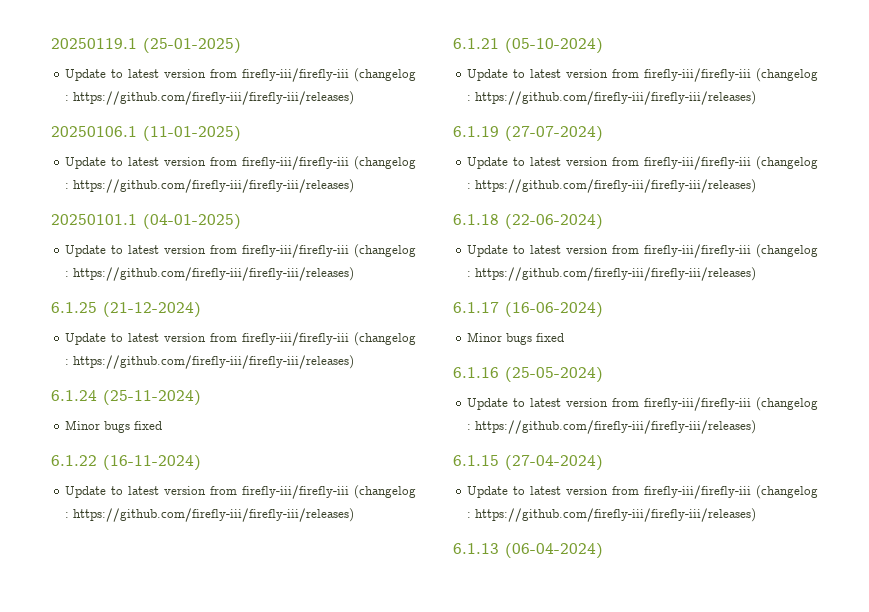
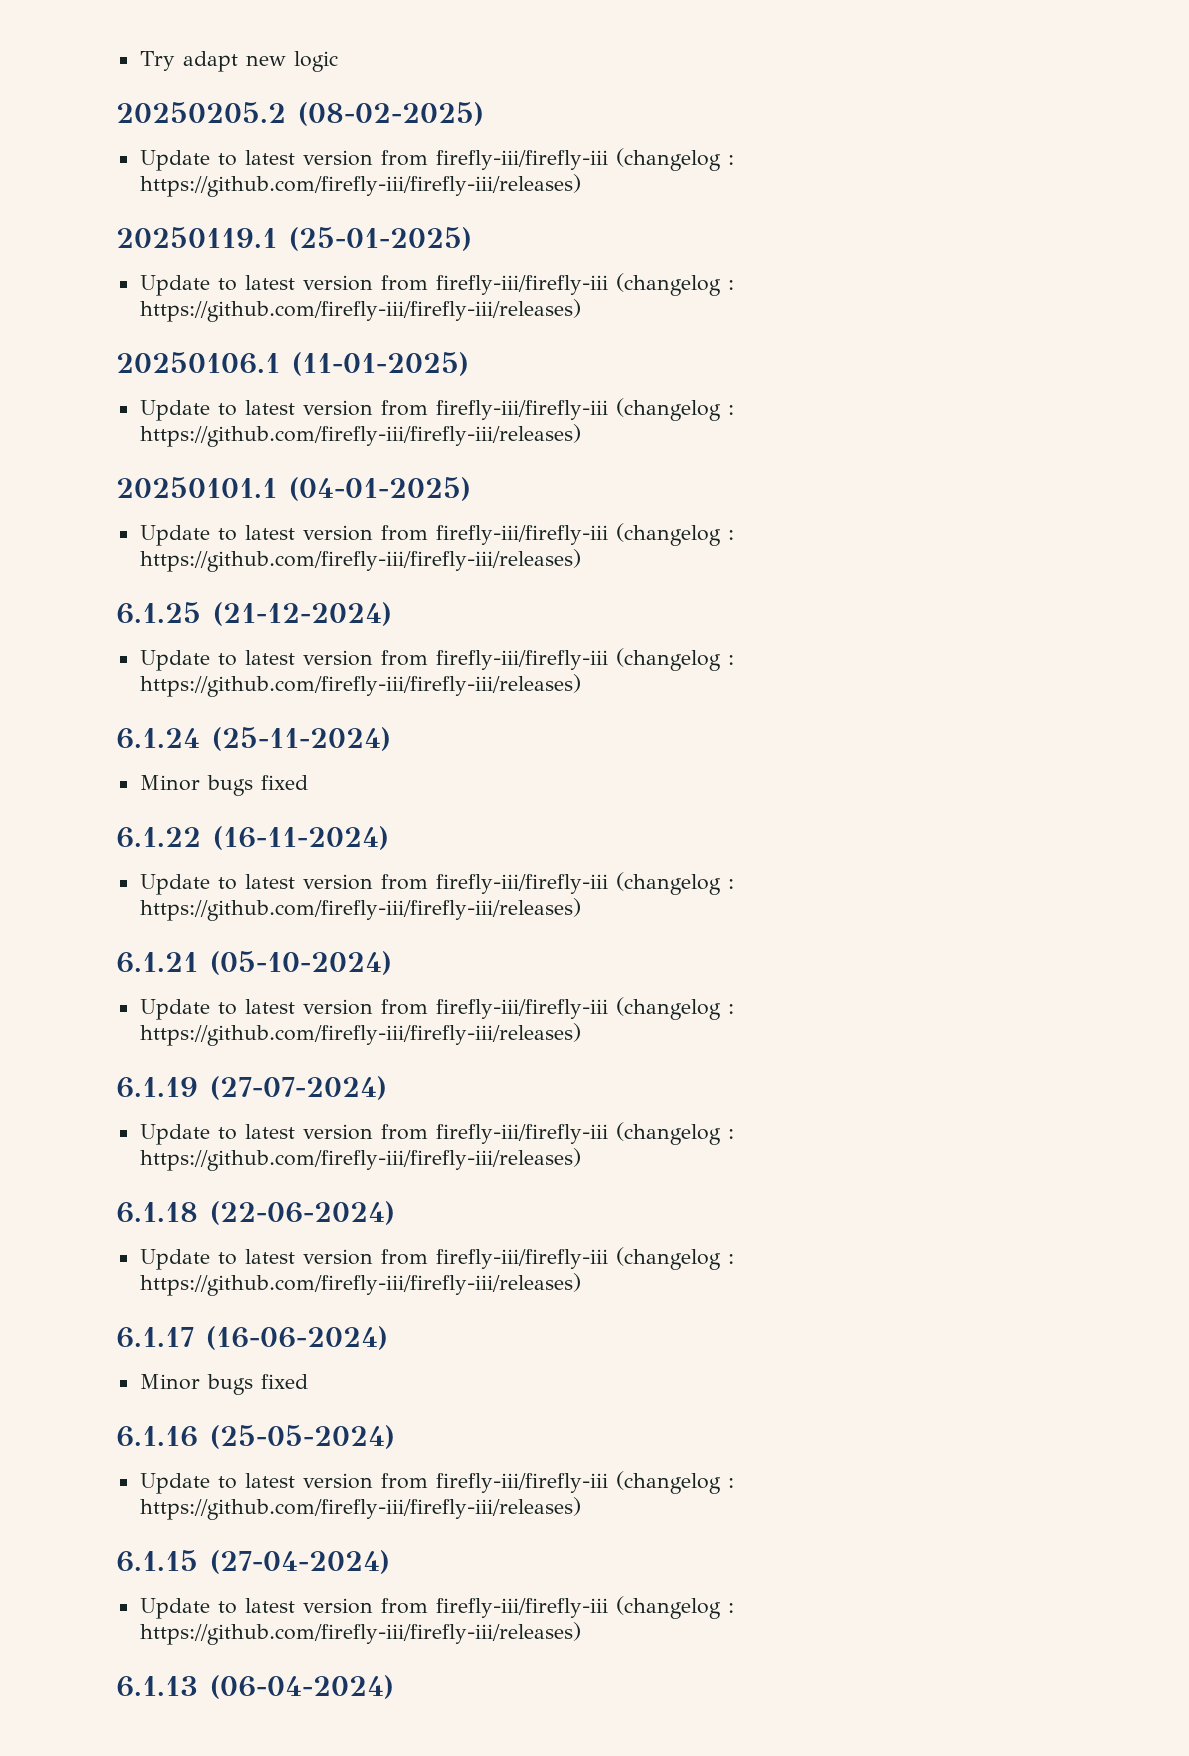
+ Try adapt new logic
+ 20250205.2 (08-02-2025)
+ Update to latest version from firefly-iii/firefly-iii (changelog : https://github.com/firefly-iii/firefly-iii/releases)

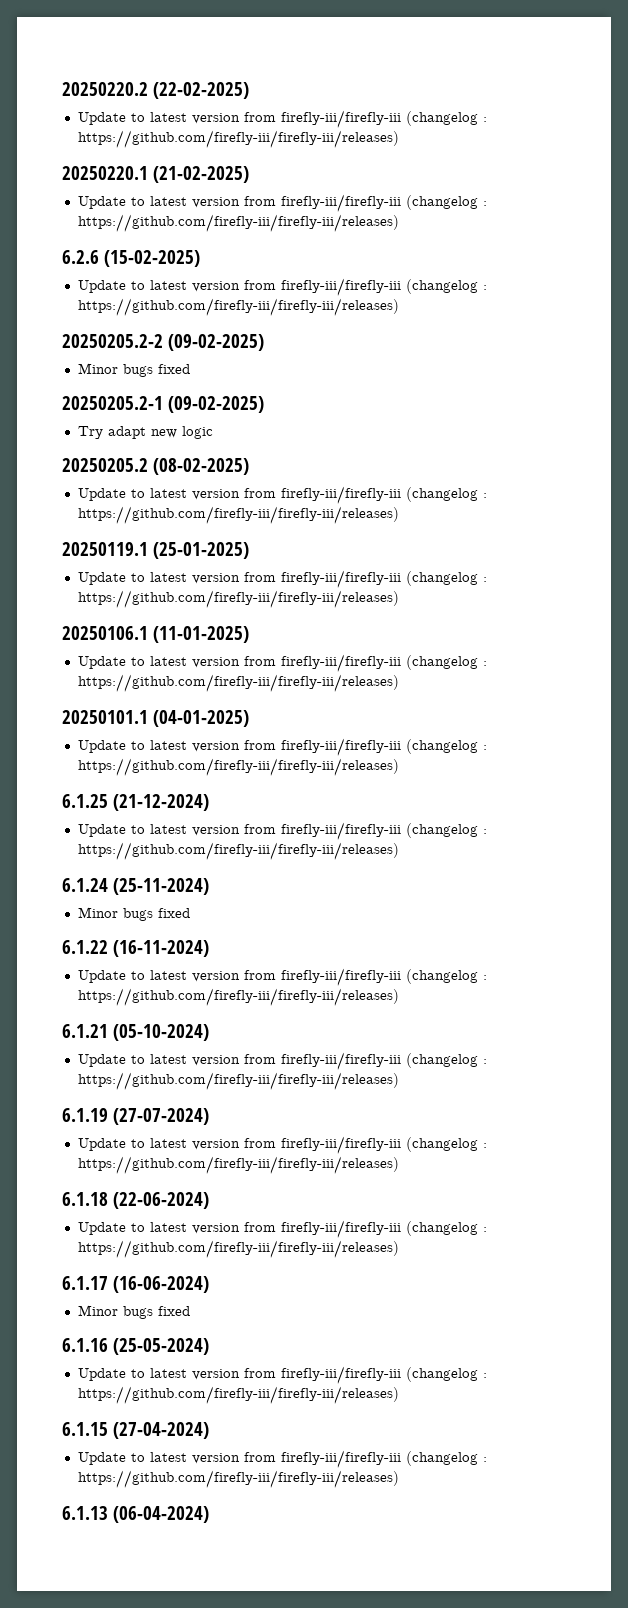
+ 20250220.2 (22-02-2025)
+ Update to latest version from firefly-iii/firefly-iii (changelog : https://github.com/firefly-iii/firefly-iii/releases)
+ 20250220.1 (21-02-2025)
+ Update to latest version from firefly-iii/firefly-iii (changelog : https://github.com/firefly-iii/firefly-iii/releases)
+ 6.2.6 (15-02-2025)
+ Update to latest version from firefly-iii/firefly-iii (changelog : https://github.com/firefly-iii/firefly-iii/releases)
+ 20250205.2-2 (09-02-2025)
+ Minor bugs fixed
+ 20250205.2-1 (09-02-2025)

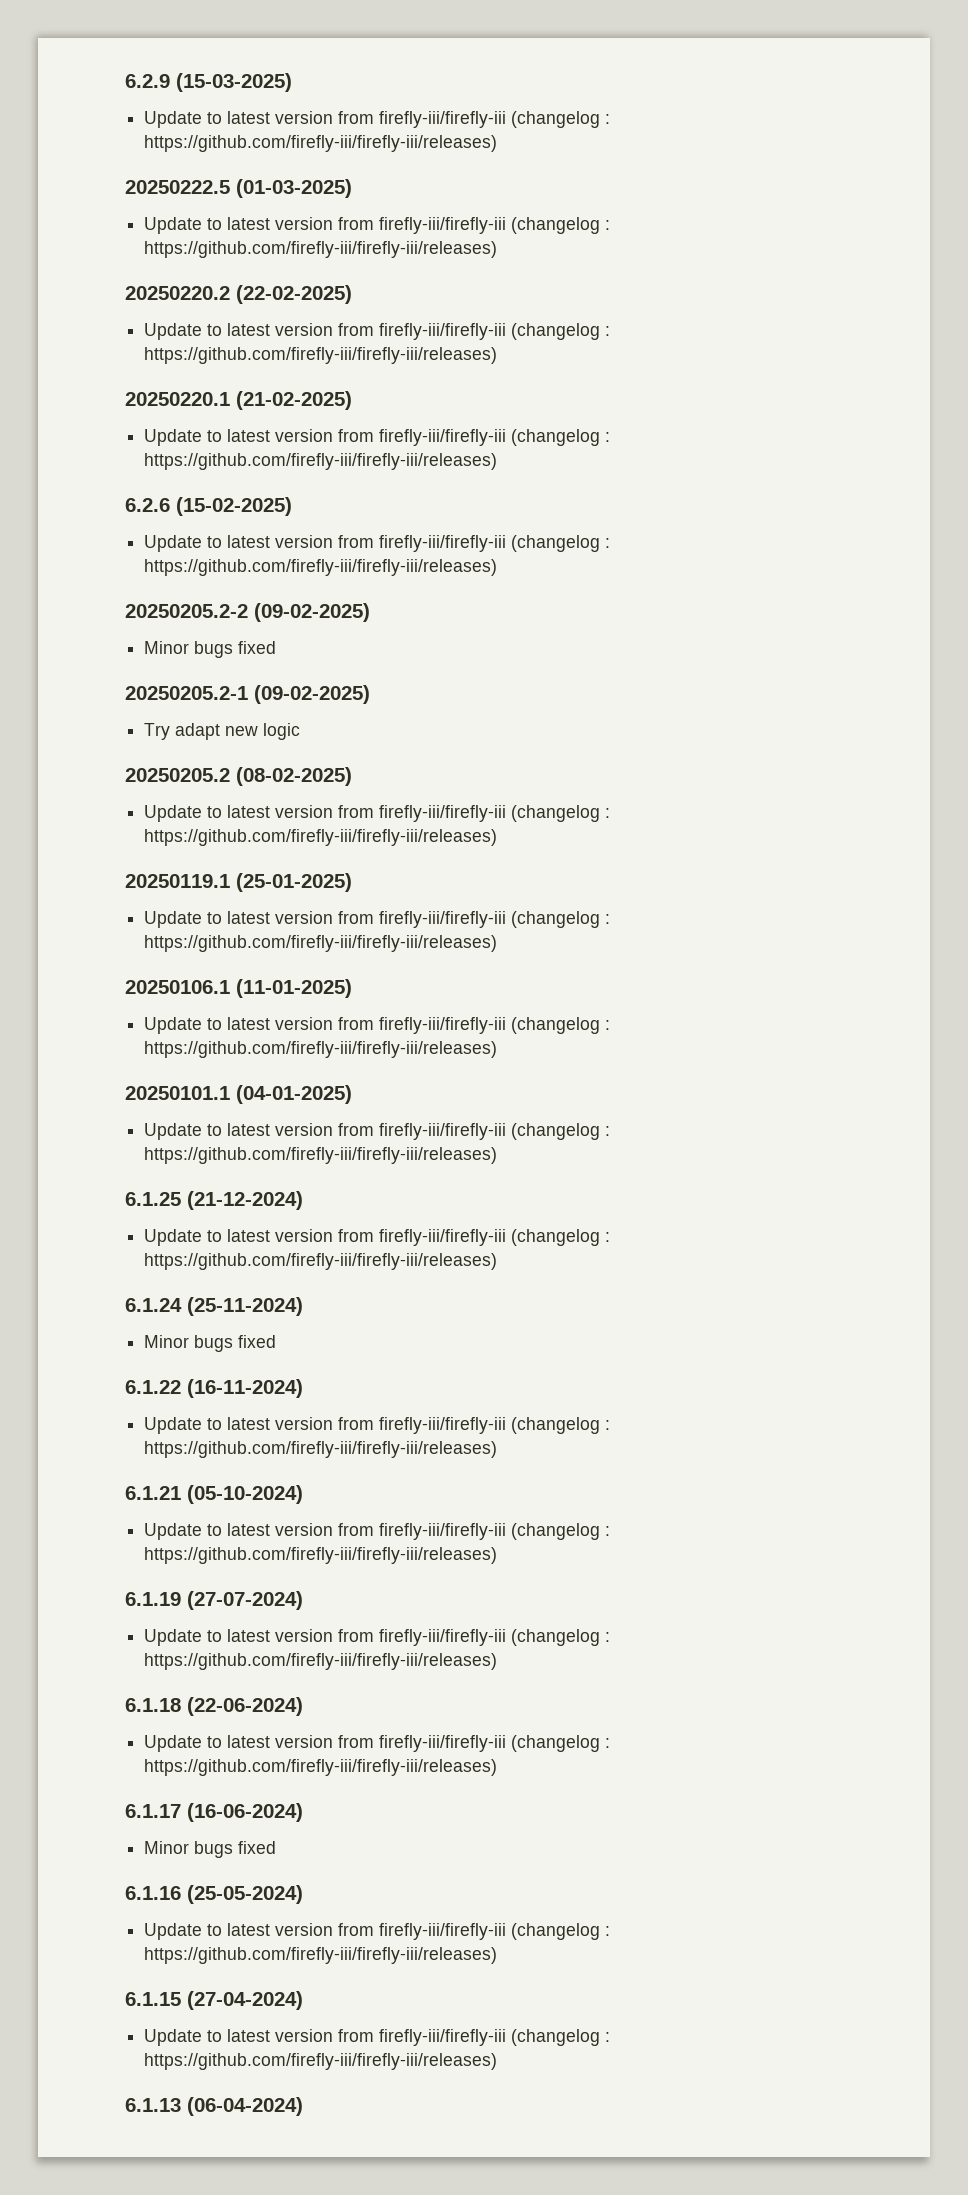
+ 6.2.9 (15-03-2025)
+ Update to latest version from firefly-iii/firefly-iii (changelog : https://github.com/firefly-iii/firefly-iii/releases)
+ 20250222.5 (01-03-2025)
+ Update to latest version from firefly-iii/firefly-iii (changelog : https://github.com/firefly-iii/firefly-iii/releases)

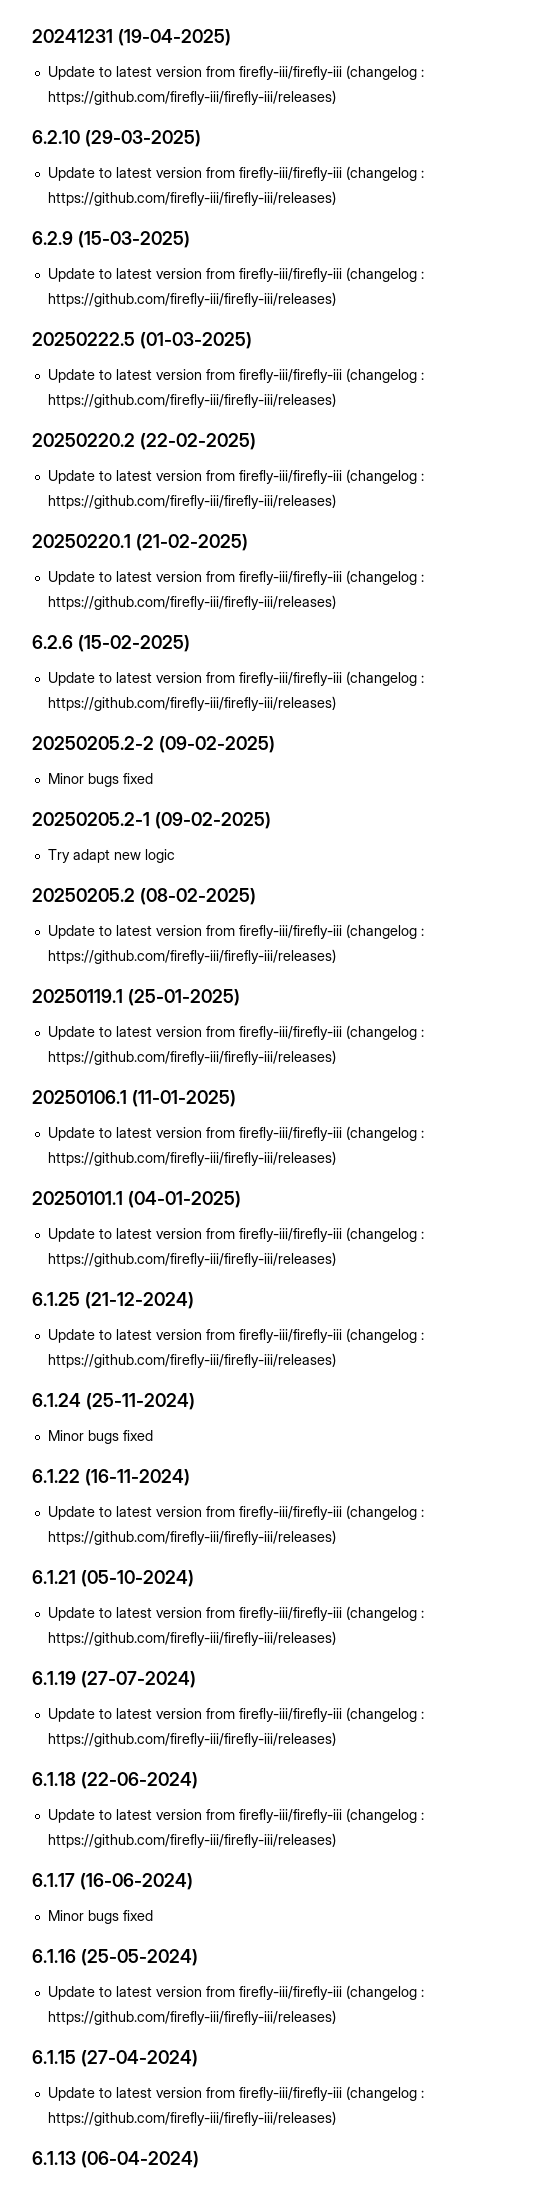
+ 20241231 (19-04-2025)
+ Update to latest version from firefly-iii/firefly-iii (changelog : https://github.com/firefly-iii/firefly-iii/releases)
+ 6.2.10 (29-03-2025)
+ Update to latest version from firefly-iii/firefly-iii (changelog : https://github.com/firefly-iii/firefly-iii/releases)

